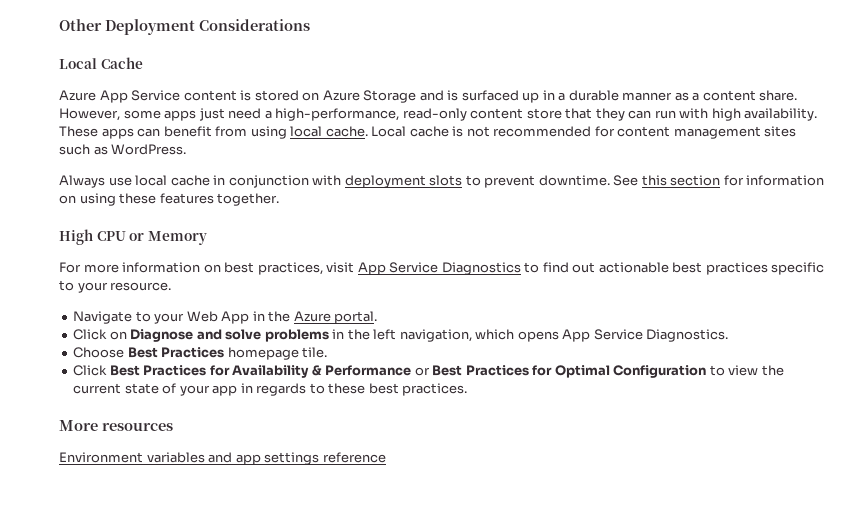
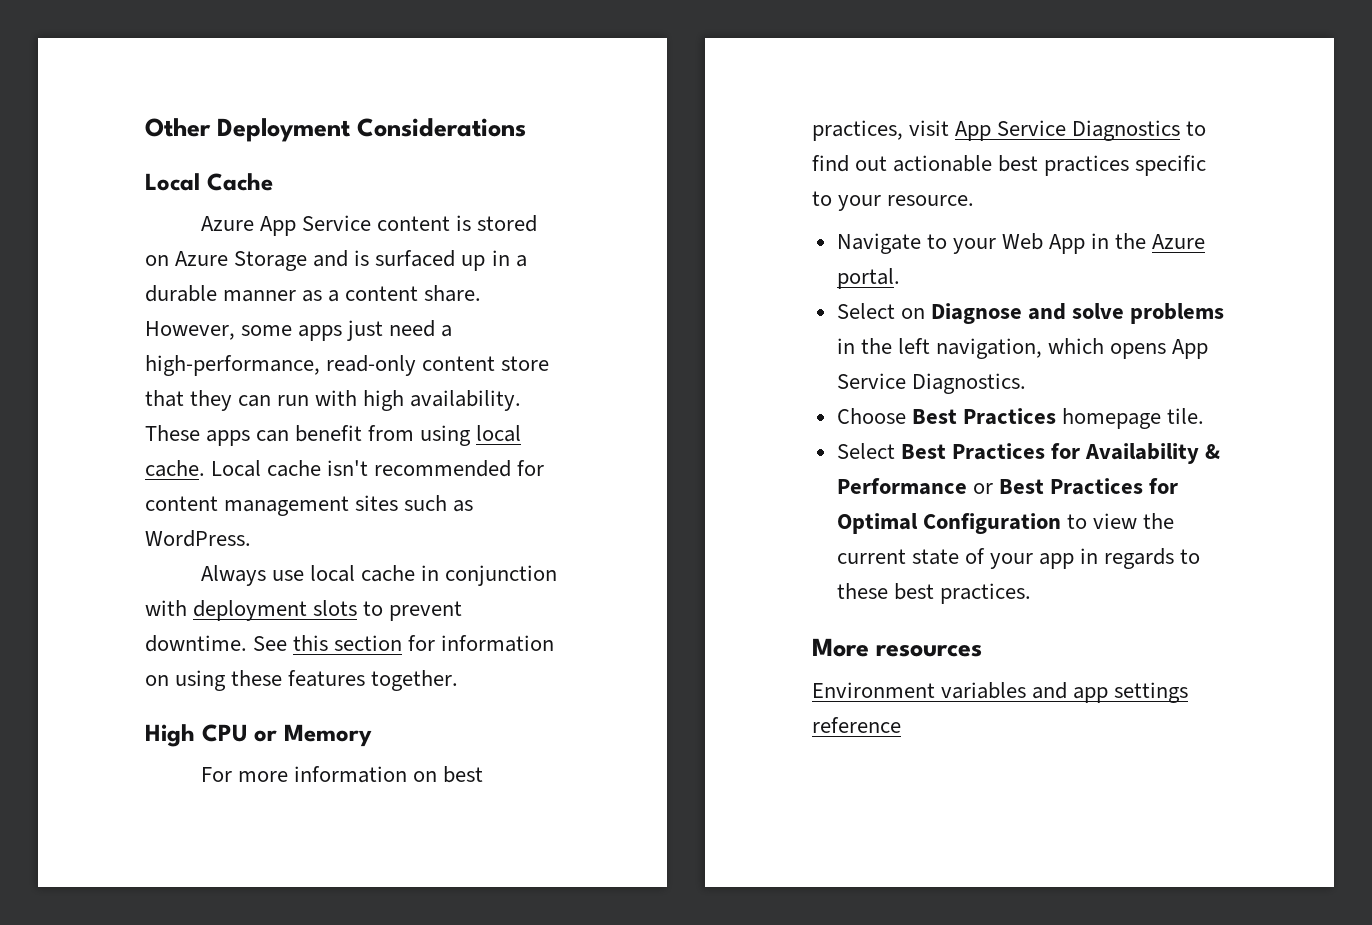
- Local cache is not recommended for content management sites such as WordPress.
+ Local cache isn't recommended for content management sites such as WordPress.
- Click on Diagnose and solve problems in the left navigation, which opens App Service Diagnostics.
+ Select on Diagnose and solve problems in the left navigation, which opens App Service Diagnostics.
- Click Best Practices for Availability & Performance or Best Practices for Optimal Configuration to view the current state of your app in regards to these best practices.
+ Select Best Practices for Availability & Performance or Best Practices for Optimal Configuration to view the current state of your app in regards to these best practices.

